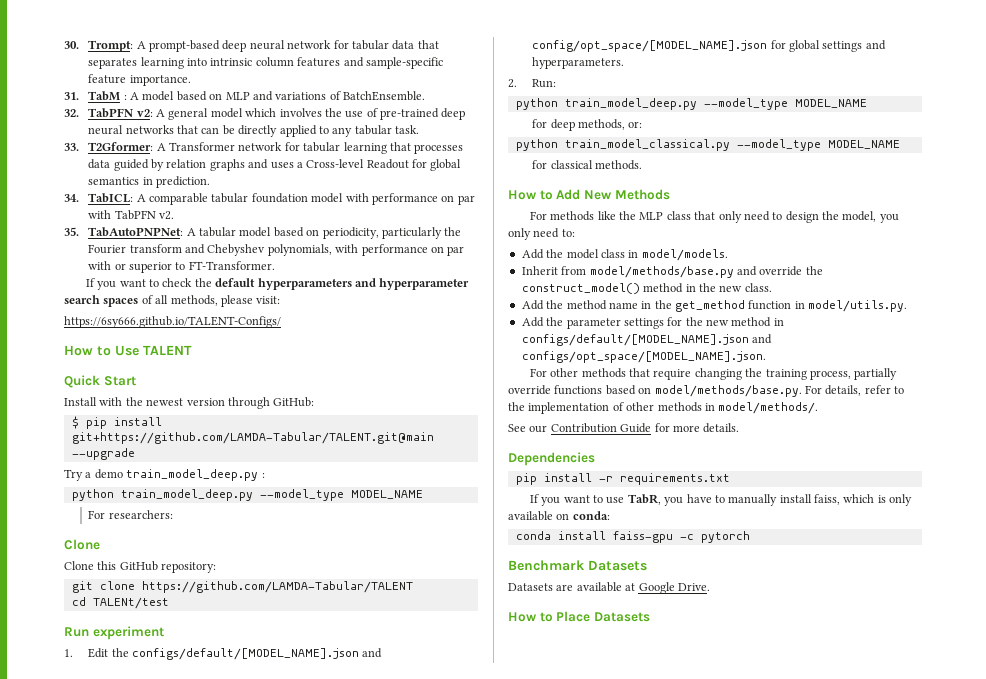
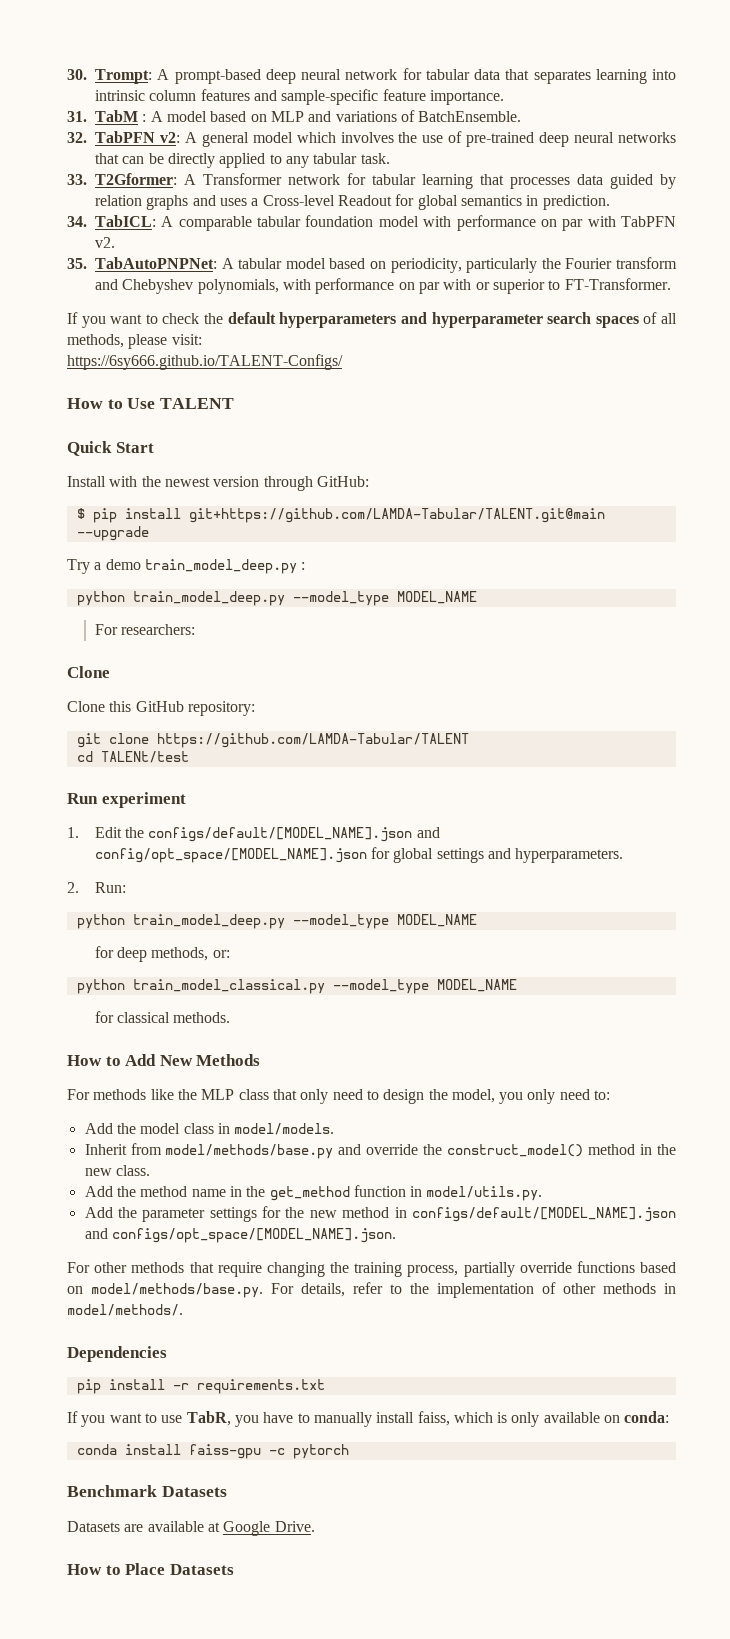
- See our Contribution Guide for more details.

